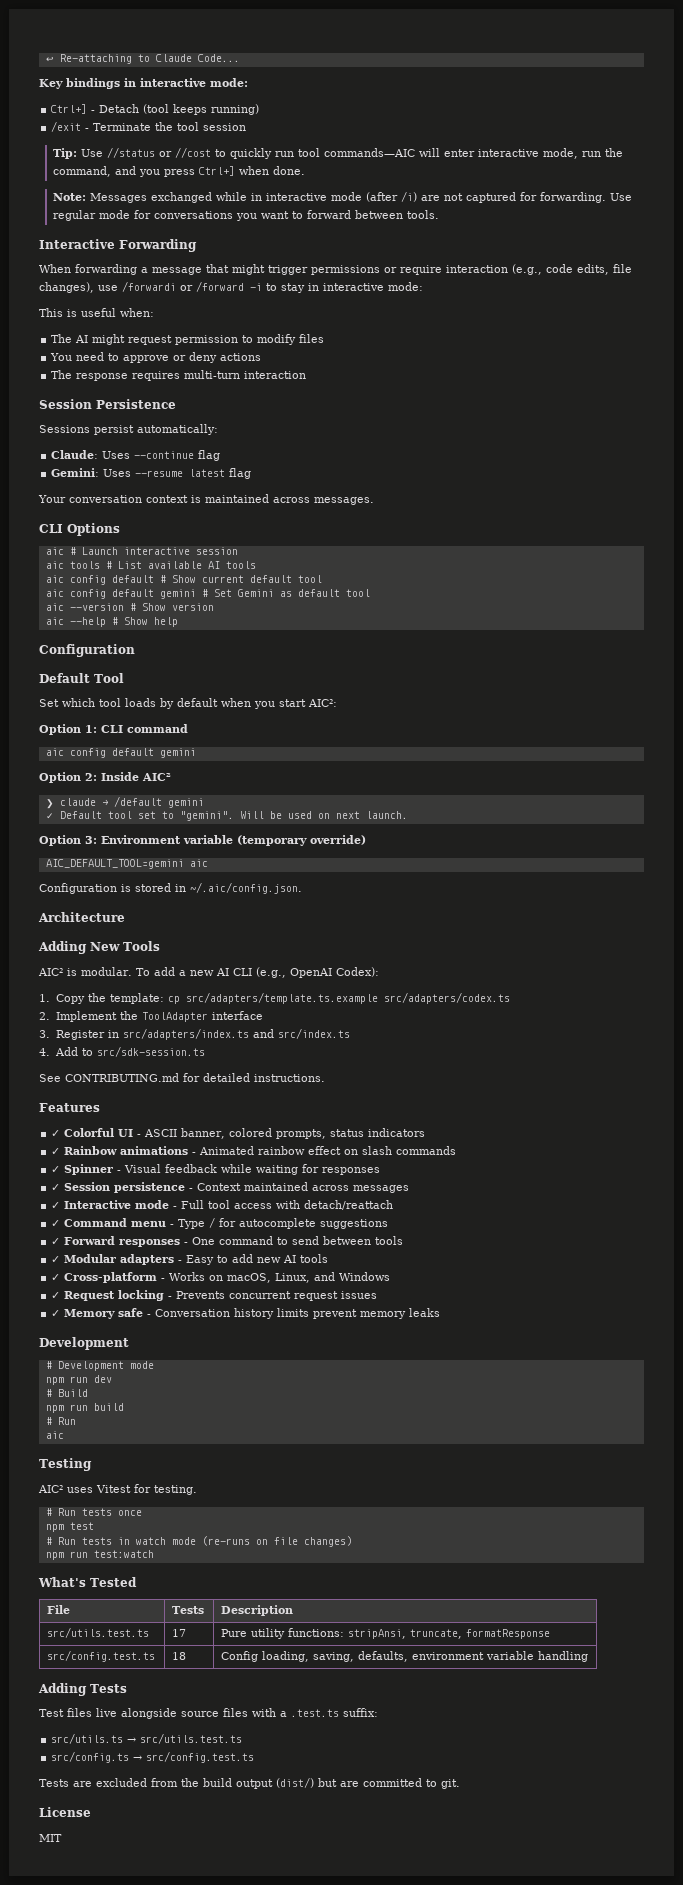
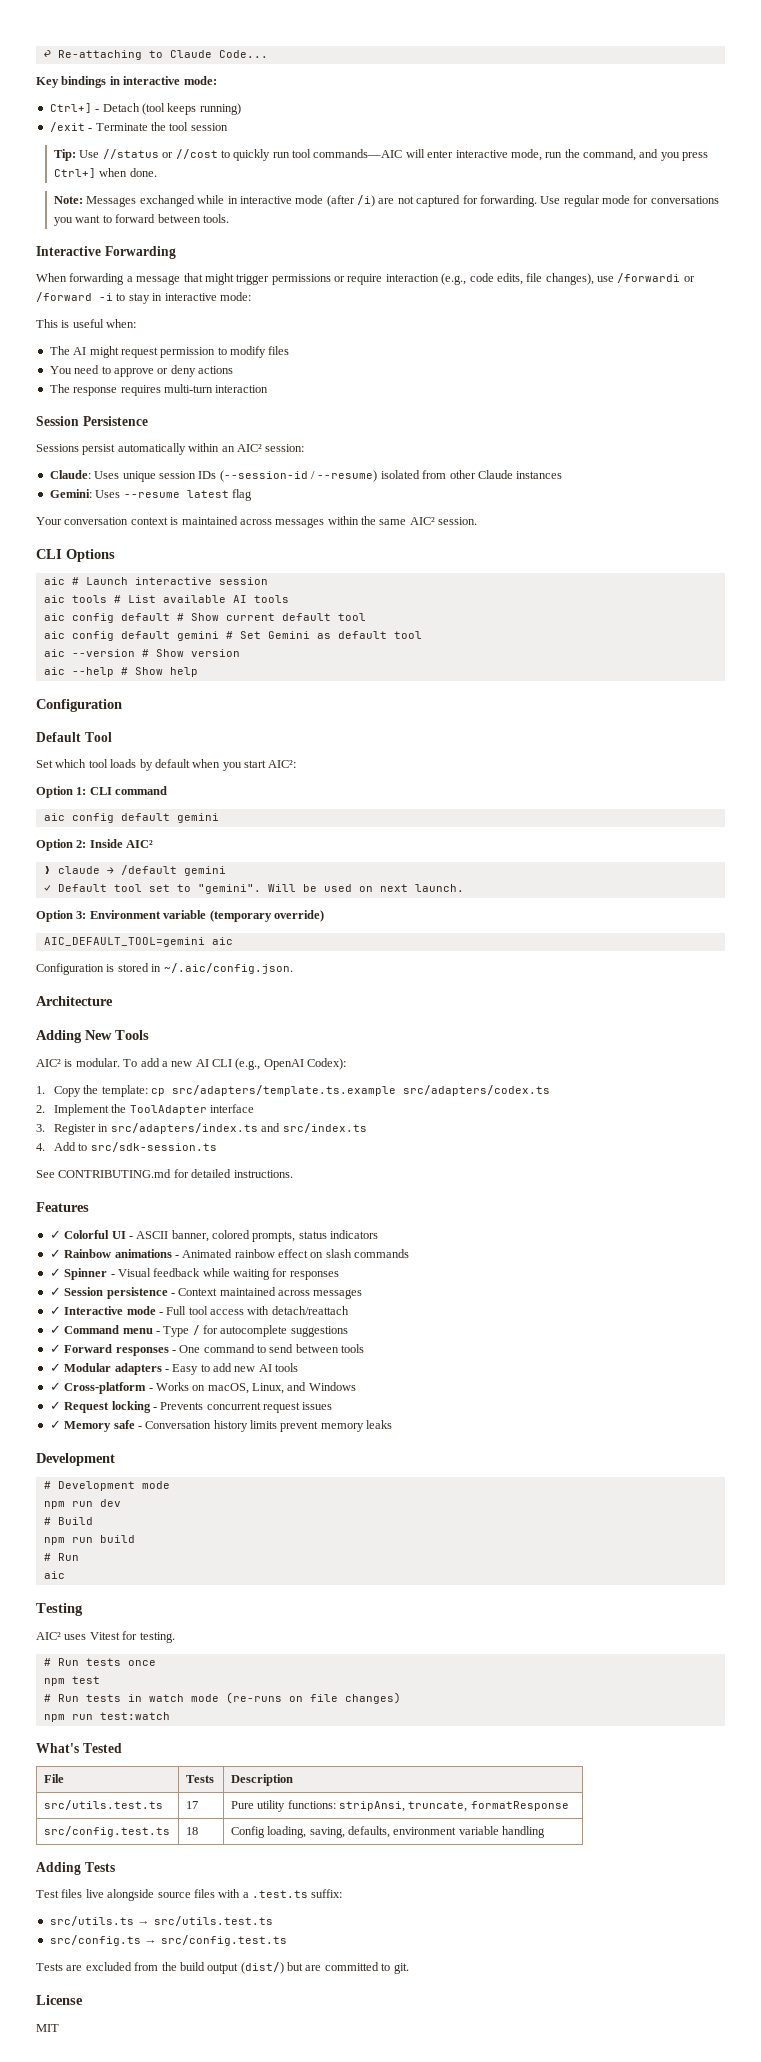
- Sessions persist automatically:
- Claude: Uses --continue flag
+ Sessions persist automatically within an AIC² session:
+ Claude: Uses unique session IDs (--session-id / --resume) isolated from other Claude instances
- Your conversation context is maintained across messages.
+ Your conversation context is maintained across messages within the same AIC² session.

